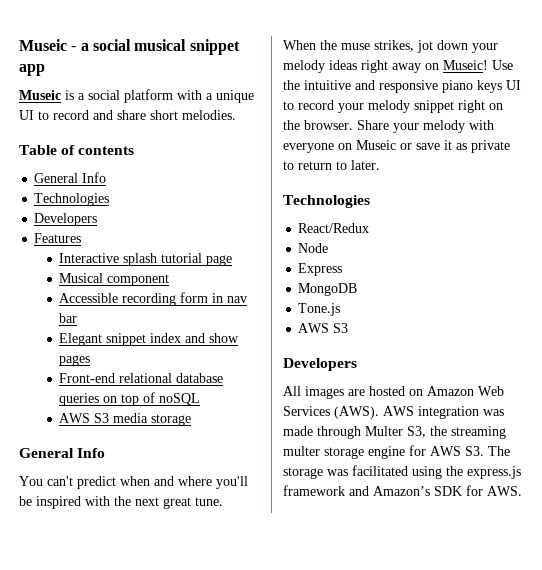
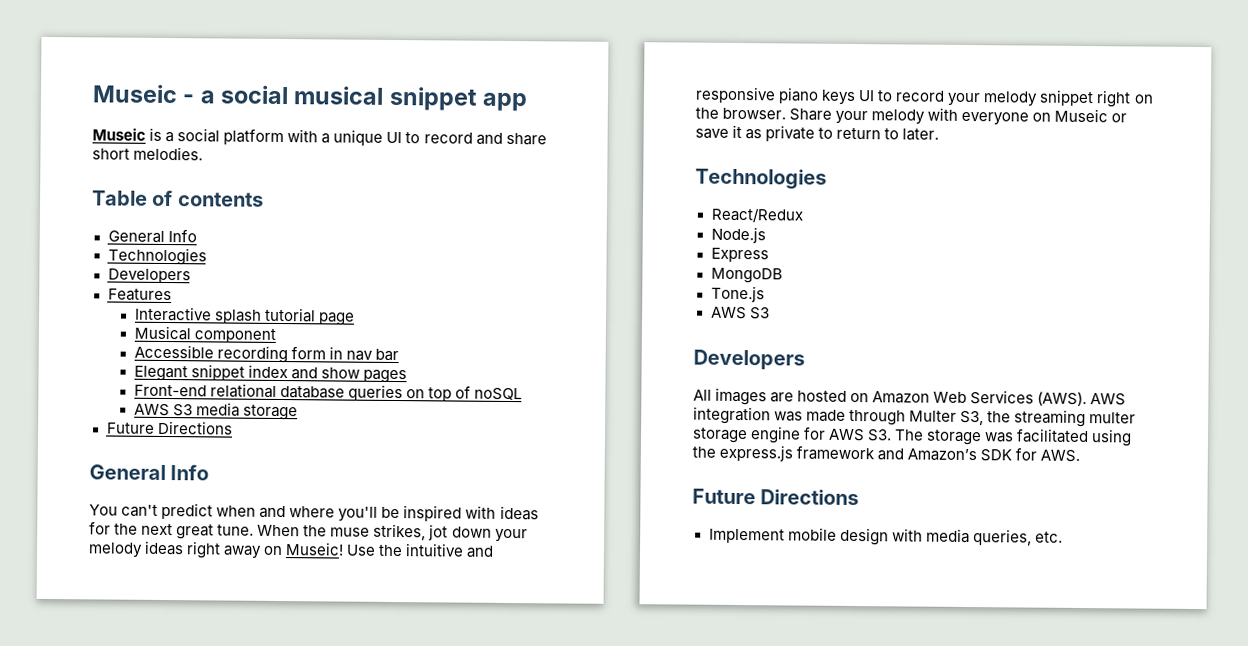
  AWS S3 media storage
+ Future Directions
- You can't predict when and where you'll be inspired with the next great tune.
+ You can't predict when and where you'll be inspired with ideas for the next great tune.
- Node
+ Node.js
  AWS integration was made through Multer S3, the streaming multer storage engine for AWS S3. The storage was facilitated using the express.js framework and Amazon’s SDK for AWS.
+ Future Directions
+ Implement mobile design with media queries, etc.

